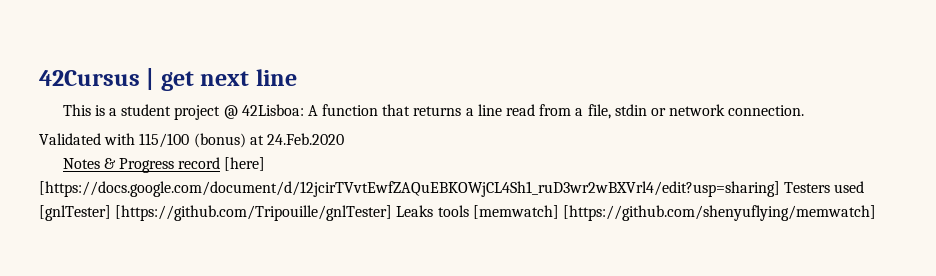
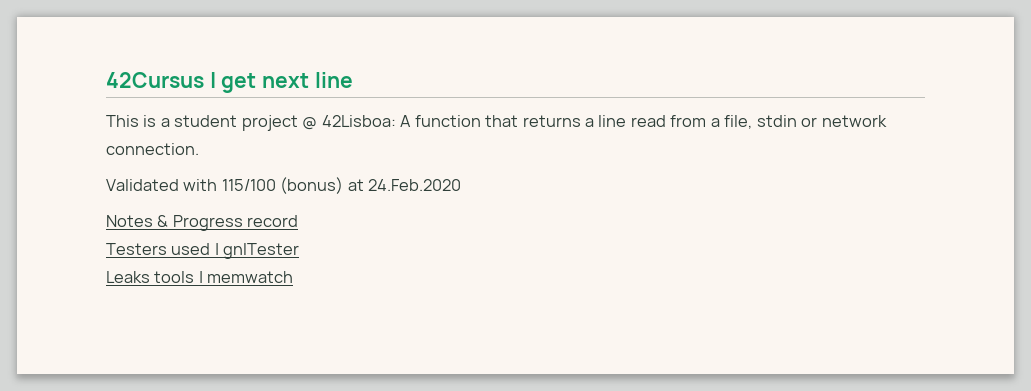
- Notes & Progress record [here] [https://docs.google.com/document/d/12jcirTVvtEwfZAQuEBKOWjCL4Sh1_ruD3wr2wBXVrl4/edit?usp=sharing] Testers used [gnlTester] [https://github.com/Tripouille/gnlTester] Leaks tools [memwatch] [https://github.com/shenyuflying/memwatch]
+ Notes & Progress record
+ Testers used | gnlTester
+ Leaks tools | memwatch

